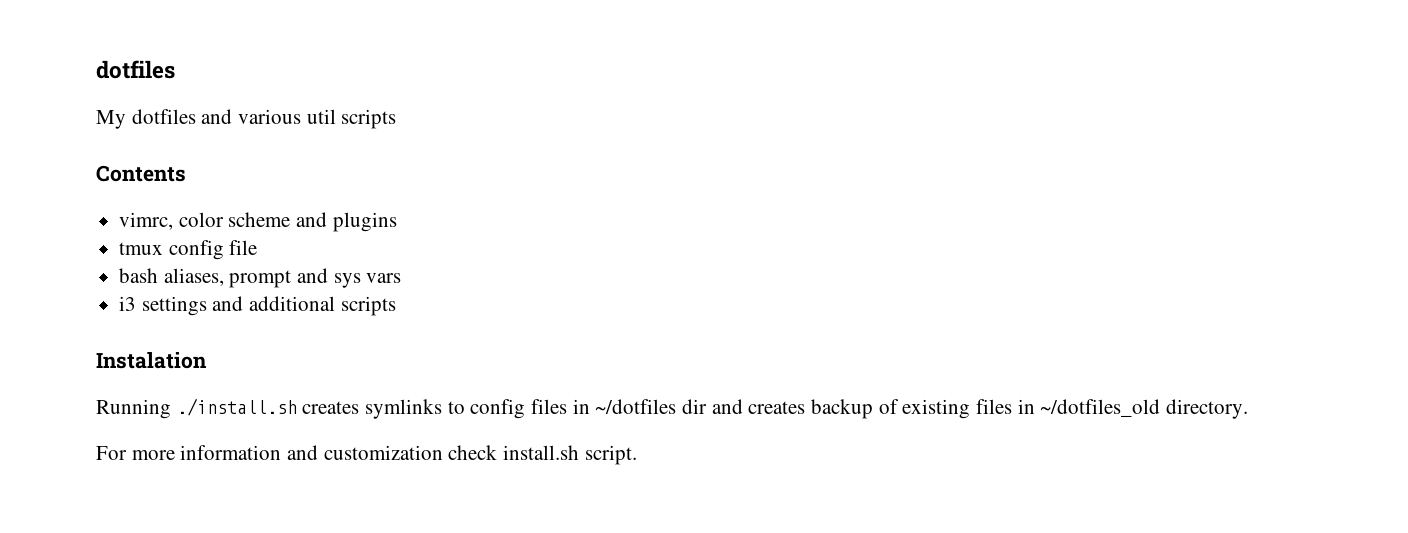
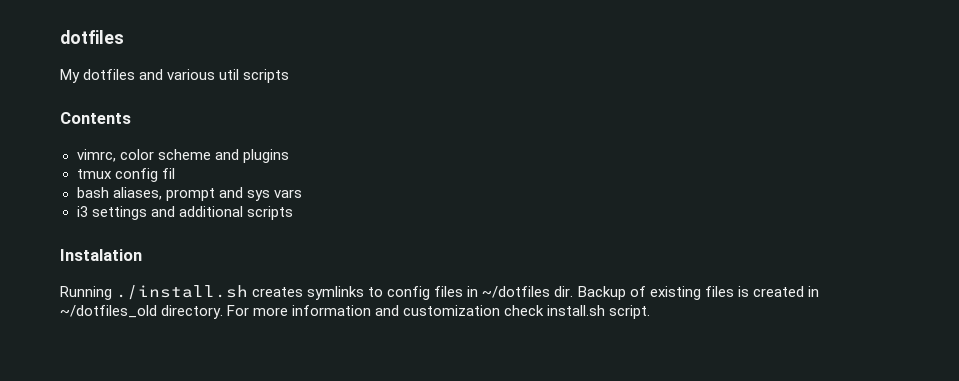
- tmux config file
+ tmux config fil
- Running ./install.sh creates symlinks to config files in ~/dotfiles dir and creates backup of existing files in ~/dotfiles_old directory.
- For more information and customization check install.sh script.
+ Running ./install.sh creates symlinks to config files in ~/dotfiles dir. Backup of existing files is created in ~/dotfiles_old directory. For more information and customization check install.sh script.

